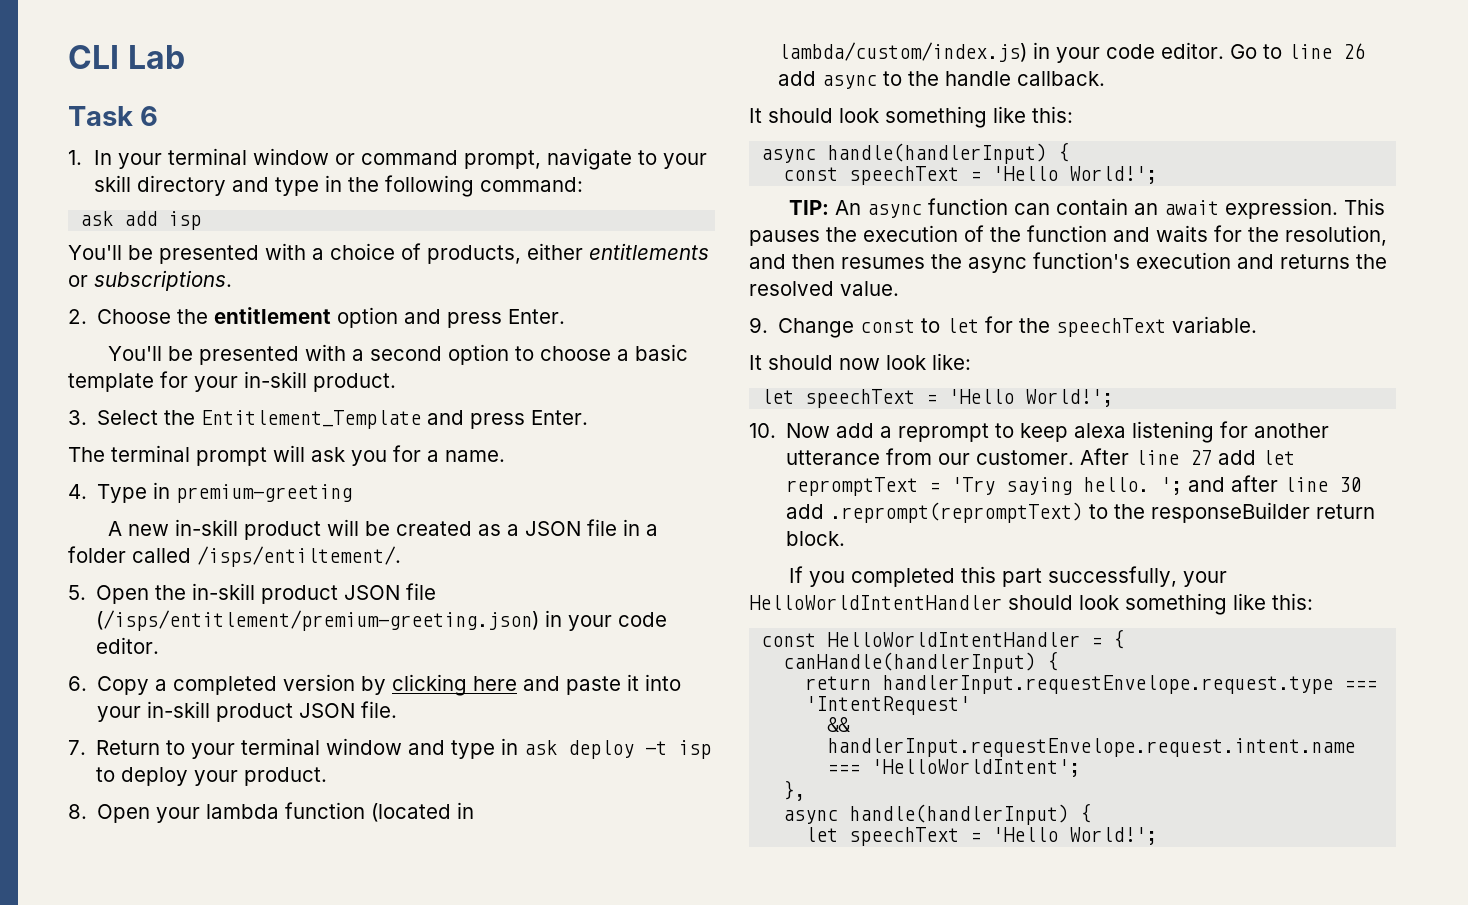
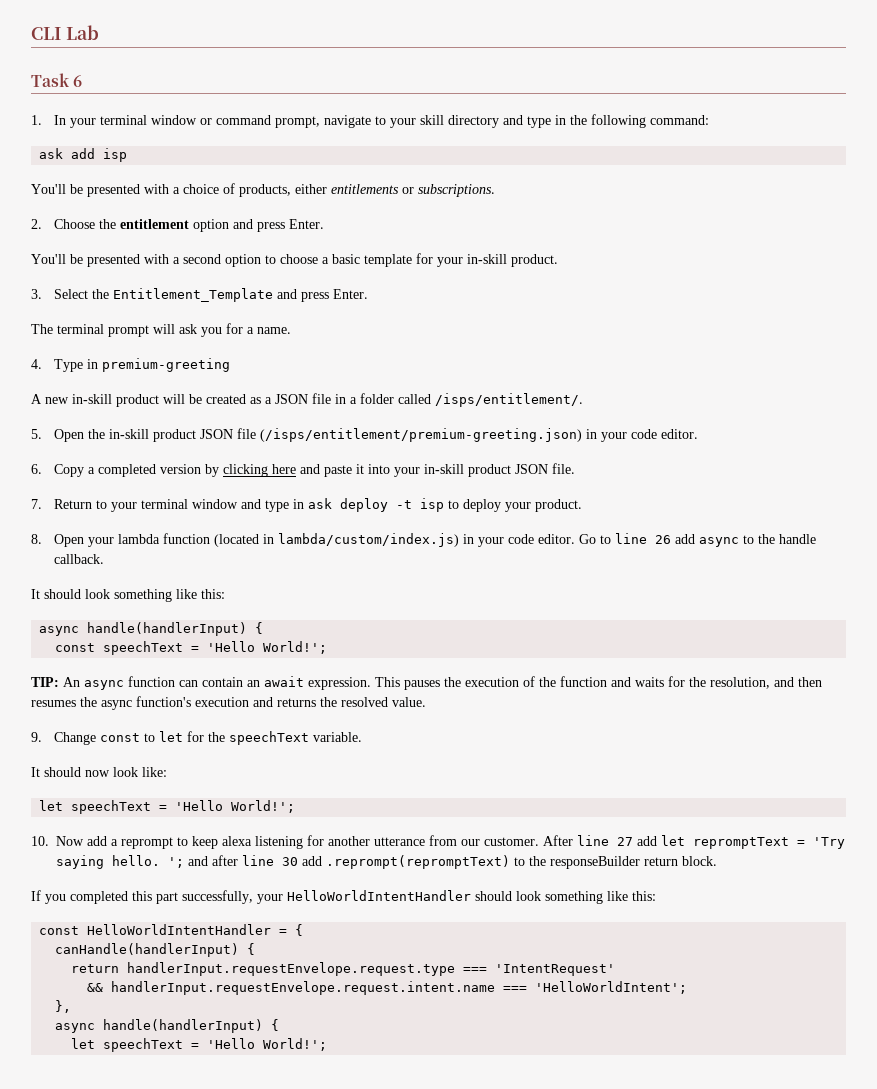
- A new in-skill product will be created as a JSON file in a folder called /isps/entiltement/.
+ A new in-skill product will be created as a JSON file in a folder called /isps/entitlement/.

